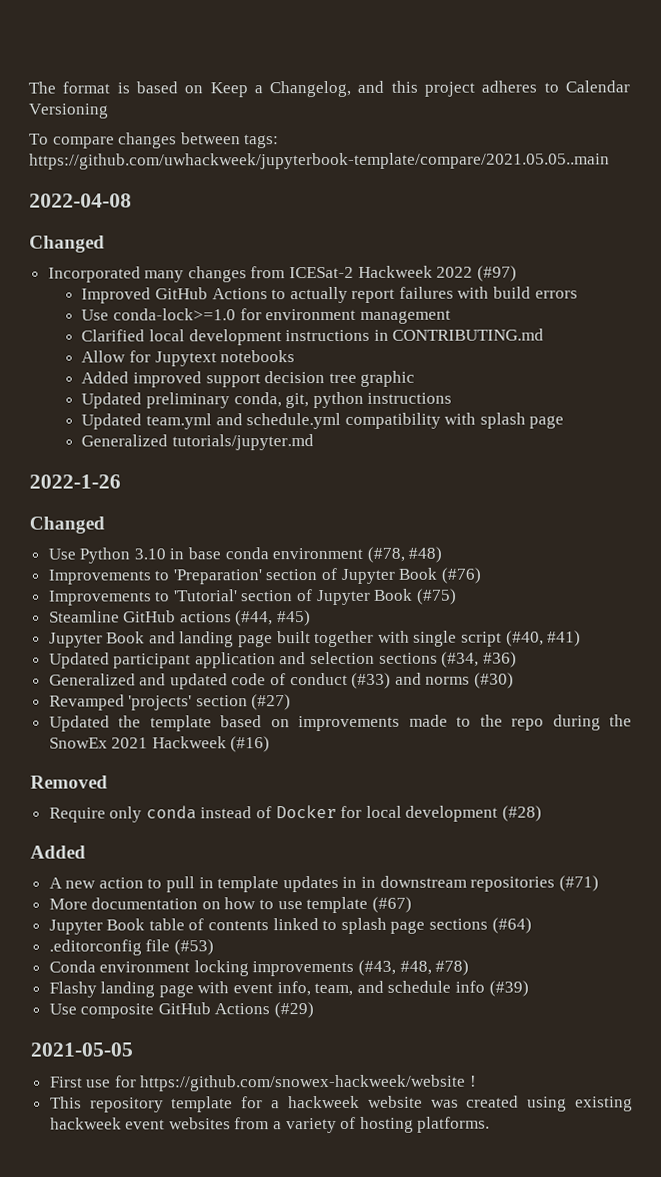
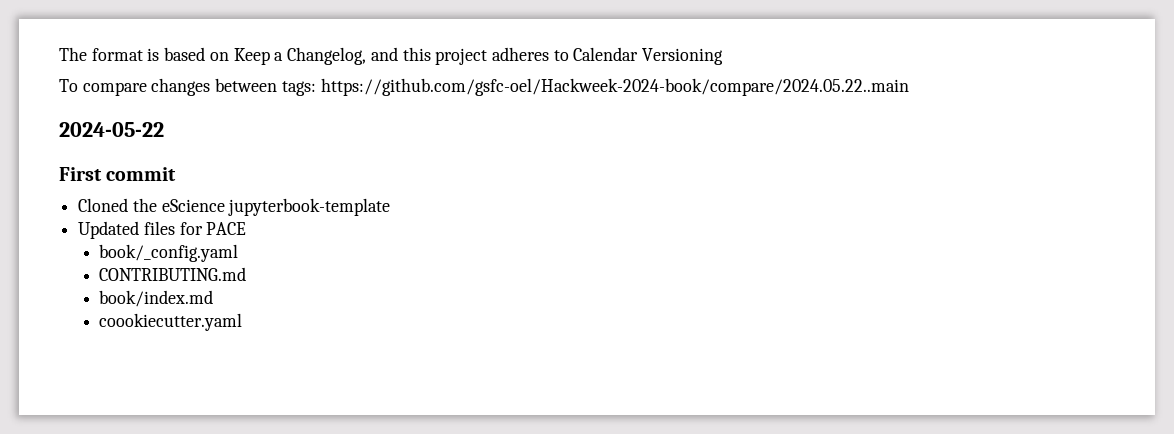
- To compare changes between tags: https://github.com/uwhackweek/jupyterbook-template/compare/2021.05.05..main
- 2022-04-08
- Changed
- Incorporated many changes from ICESat-2 Hackweek 2022 (#97)
- Improved GitHub Actions to actually report failures with build errors
- Use conda-lock>=1.0 for environment management
- Clarified local development instructions in CONTRIBUTING.md
- Allow for Jupytext notebooks
- Added improved support decision tree graphic
- Updated preliminary conda, git, python instructions
- Updated team.yml and schedule.yml compatibility with splash page
- Generalized tutorials/jupyter.md
- 2022-1-26
- Changed
- Use Python 3.10 in base conda environment (#78, #48)
- Improvements to 'Preparation' section of Jupyter Book (#76)
- Improvements to 'Tutorial' section of Jupyter Book (#75)
- Steamline GitHub actions (#44, #45)
- Jupyter Book and landing page built together with single script (#40, #41)
- Updated participant application and selection sections (#34, #36)
- Generalized and updated code of conduct (#33) and norms (#30)
- Revamped 'projects' section (#27)
- Updated the template based on improvements made to the repo during the SnowEx 2021 Hackweek (#16)
- Removed
- Require only conda instead of Docker for local development (#28)
- Added
- A new action to pull in template updates in in downstream repositories (#71)
- More documentation on how to use template (#67)
- Jupyter Book table of contents linked to splash page sections (#64)
- .editorconfig file (#53)
- Conda environment locking improvements (#43, #48, #78)
- Flashy landing page with event info, team, and schedule info (#39)
- Use composite GitHub Actions (#29)
- 2021-05-05
- First use for https://github.com/snowex-hackweek/website !
- This repository template for a hackweek website was created using existing hackweek event websites from a variety of hosting platforms.
+ To compare changes between tags: https://github.com/gsfc-oel/Hackweek-2024-book/compare/2024.05.22..main
+ 2024-05-22
+ First commit
+ Cloned the eScience jupyterbook-template
+ Updated files for PACE
+ book/_config.yaml
+ CONTRIBUTING.md
+ book/index.md
+ coookiecutter.yaml

